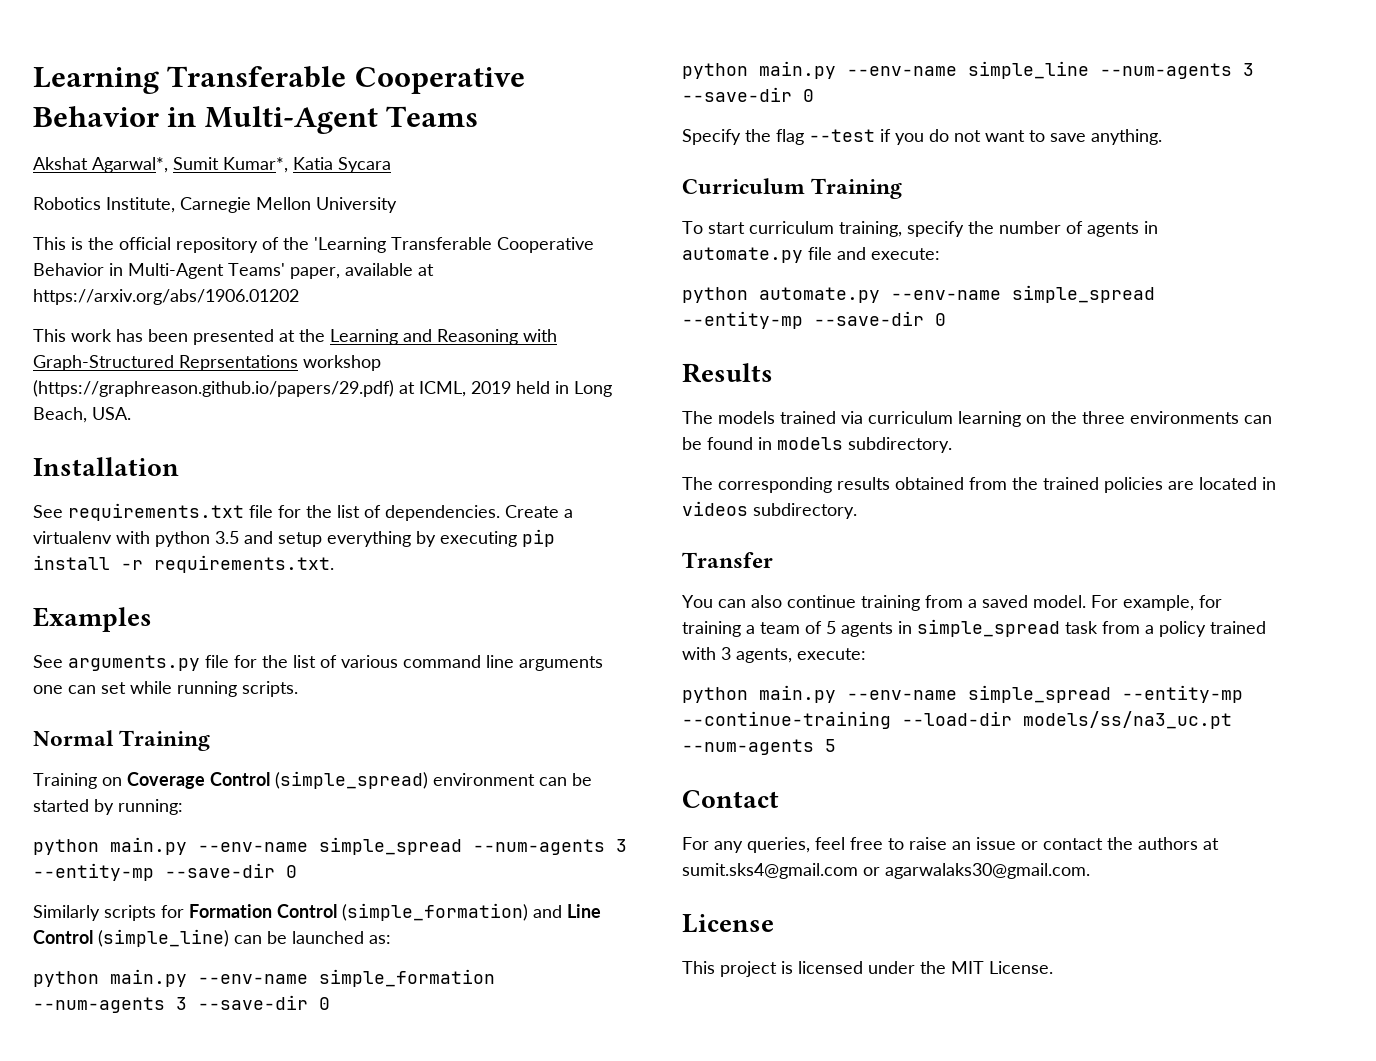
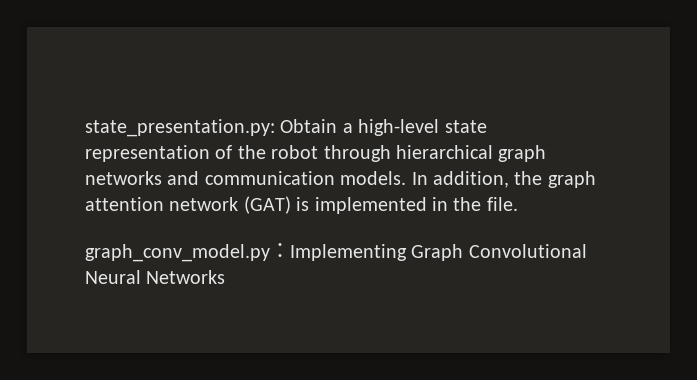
- Learning Transferable Cooperative Behavior in Multi-Agent Teams
- Akshat Agarwal*, Sumit Kumar*, Katia Sycara
- Robotics Institute, Carnegie Mellon University
- This is the official repository of the 'Learning Transferable Cooperative Behavior in Multi-Agent Teams' paper, available at https://arxiv.org/abs/1906.01202
- This work has been presented at the Learning and Reasoning with Graph-Structured Reprsentations workshop (https://graphreason.github.io/papers/29.pdf) at ICML, 2019 held in Long Beach, USA.
- Installation
- See requirements.txt file for the list of dependencies. Create a virtualenv with python 3.5 and setup everything by executing pip install -r requirements.txt.
- Examples
- See arguments.py file for the list of various command line arguments one can set while running scripts.
- Normal Training
- Training on Coverage Control (simple_spread) environment can be started by running:
- python main.py --env-name simple_spread --num-agents 3 --entity-mp --save-dir 0
- Similarly scripts for Formation Control (simple_formation) and Line Control (simple_line) can be launched as:
- python main.py --env-name simple_formation --num-agents 3 --save-dir 0
- python main.py --env-name simple_line --num-agents 3 --save-dir 0
- Specify the flag --test if you do not want to save anything.
- Curriculum Training
- To start curriculum training, specify the number of agents in automate.py file and execute:
- python automate.py --env-name simple_spread --entity-mp --save-dir 0
- Results
- The models trained via curriculum learning on the three environments can be found in models subdirectory.
- The corresponding results obtained from the trained policies are located in videos subdirectory.
- Transfer
- You can also continue training from a saved model. For example, for training a team of 5 agents in simple_spread task from a policy trained with 3 agents, execute:
- python main.py --env-name simple_spread --entity-mp --continue-training --load-dir models/ss/na3_uc.pt --num-agents 5
- Contact
- For any queries, feel free to raise an issue or contact the authors at sumit.sks4@gmail.com or agarwalaks30@gmail.com.
- License
- This project is licensed under the MIT License.
+ state_presentation.py: Obtain a high-level state representation of the robot through hierarchical graph networks and communication models. In addition, the graph attention network (GAT) is implemented in the file.
+ graph_conv_model.py：Implementing Graph Convolutional Neural Networks

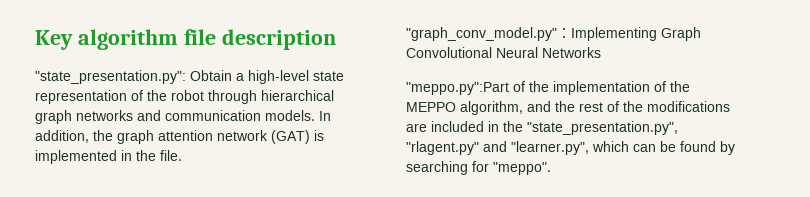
- state_presentation.py: Obtain a high-level state representation of the robot through hierarchical graph networks and communication models.
+ Key algorithm file description
+ "state_presentation.py": Obtain a high-level state representation of the robot through hierarchical graph networks and communication models.
- graph_conv_model.py：Implementing Graph Convolutional Neural Networks
+ "graph_conv_model.py"：Implementing Graph Convolutional Neural Networks
+ "meppo.py":Part of the implementation of the MEPPO algorithm, and the rest of the modifications are included in the "state_presentation.py", "rlagent.py" and "learner.py", which can be found by searching for "meppo".

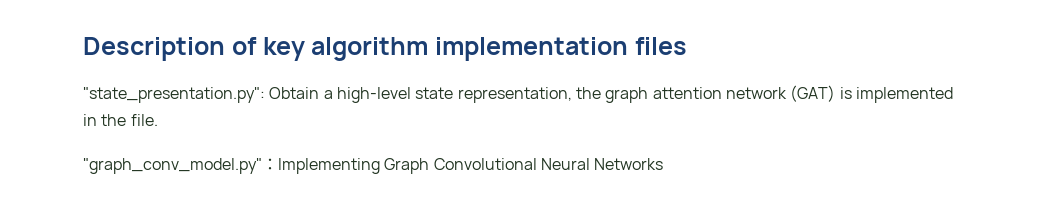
- Key algorithm file description
+ Description of key algorithm implementation files
- "state_presentation.py": Obtain a high-level state representation of the robot through hierarchical graph networks and communication models. In addition, the graph attention network (GAT) is implemented in the file.
+ "state_presentation.py": Obtain a high-level state representation, the graph attention network (GAT) is implemented in the file.
- "meppo.py":Part of the implementation of the MEPPO algorithm, and the rest of the modifications are included in the "state_presentation.py", "rlagent.py" and "learner.py", which can be found by searching for "meppo".

